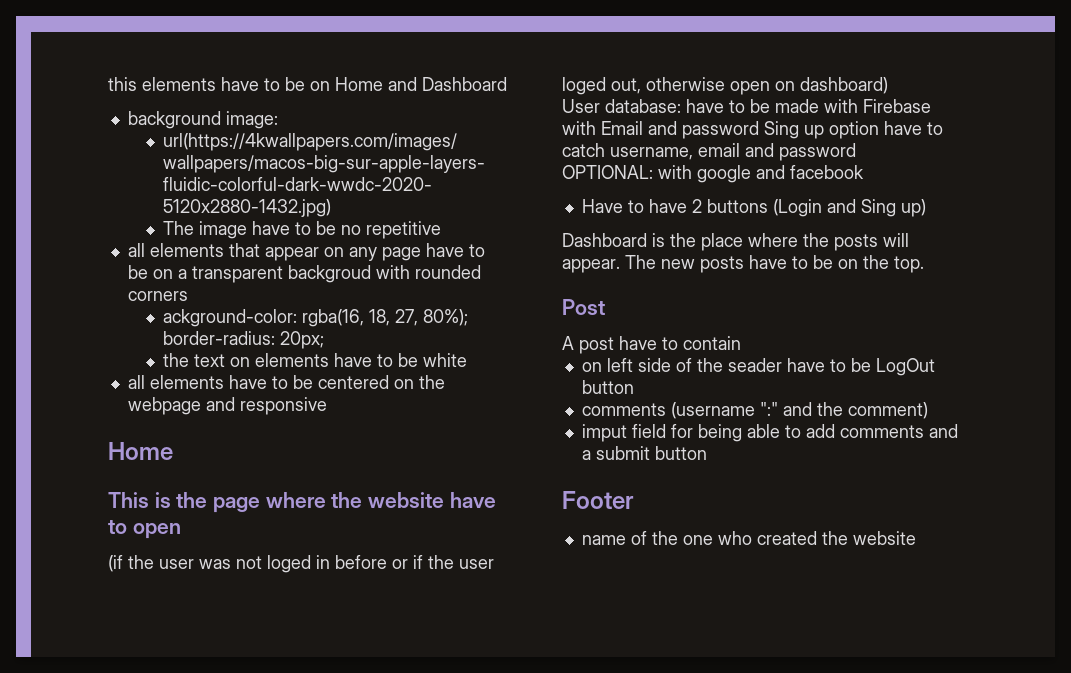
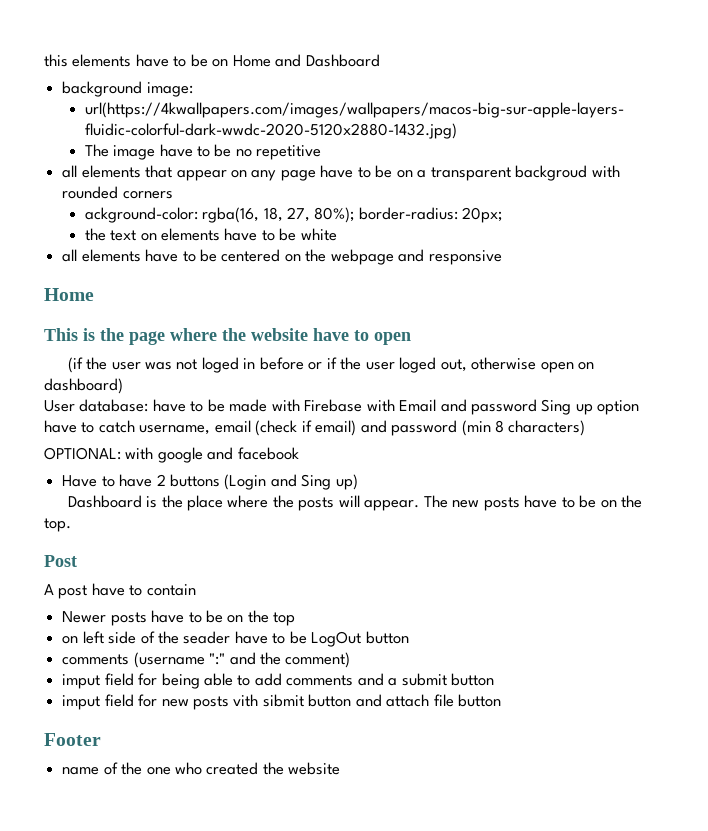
- User database: have to be made with Firebase with Email and password Sing up option have to catch username, email and password
+ User database: have to be made with Firebase with Email and password Sing up option have to catch username, email (check if email) and password (min 8 characters)
+ Newer posts have to be on the top
+ imput field for new posts vith sibmit button and attach file button

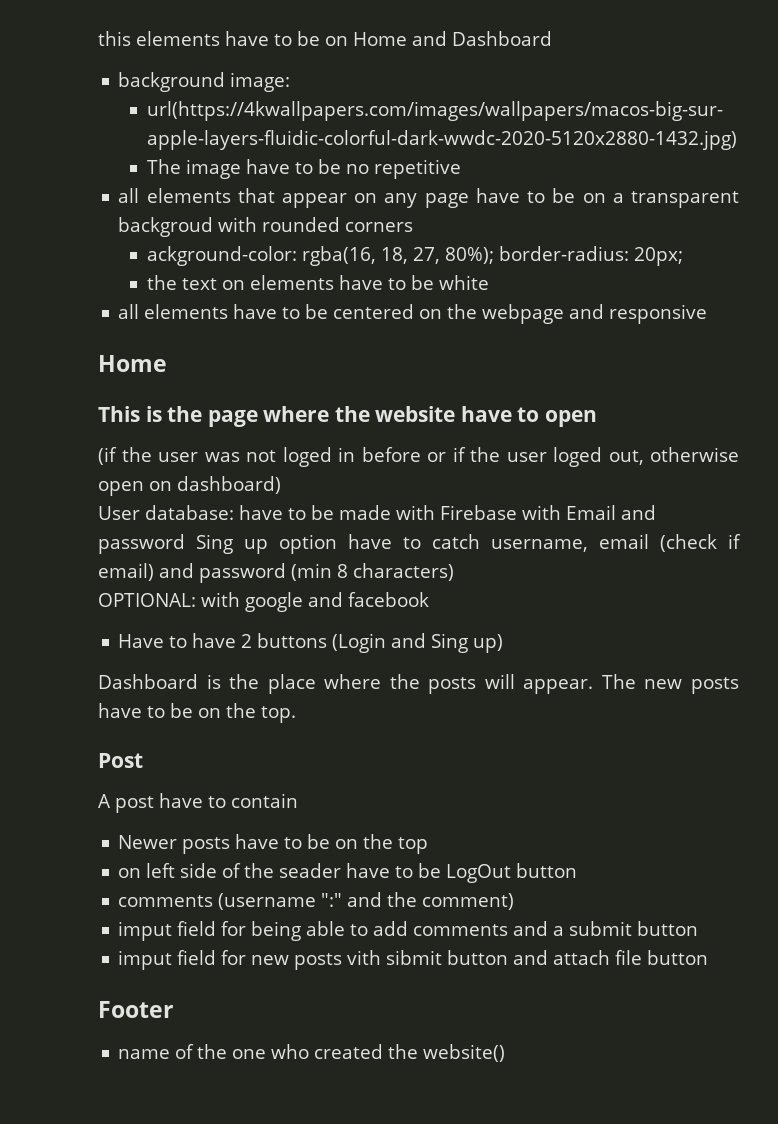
- name of the one who created the website
+ name of the one who created the website()

